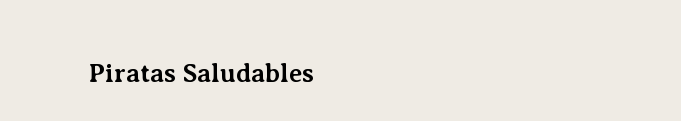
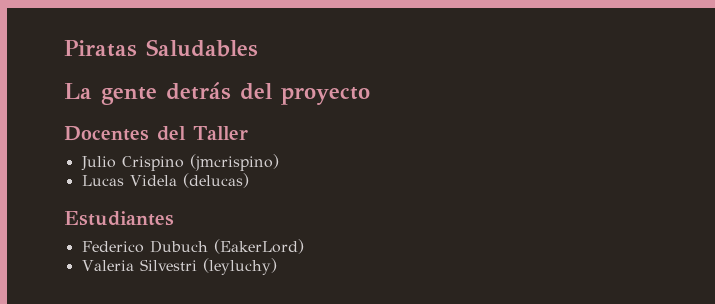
+ La gente detrás del proyecto
+ Docentes del Taller
+ Julio Crispino (jmcrispino)
+ Lucas Videla (delucas)
+ Estudiantes
+ Federico Dubuch (EakerLord)
+ Valeria Silvestri (leyluchy)

